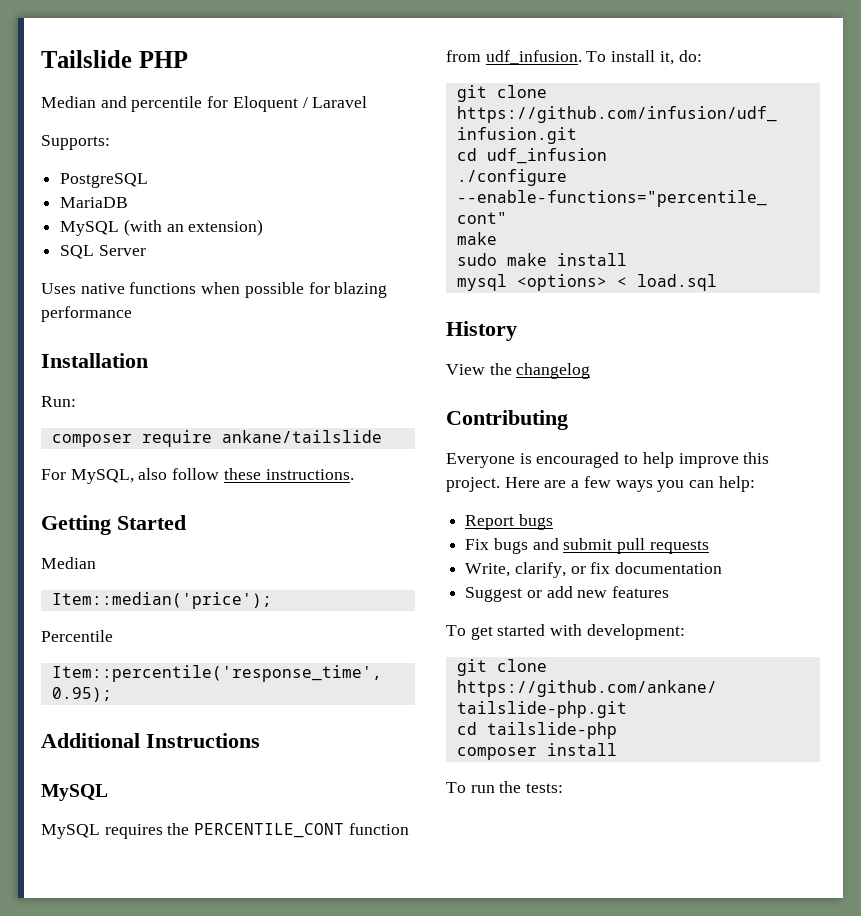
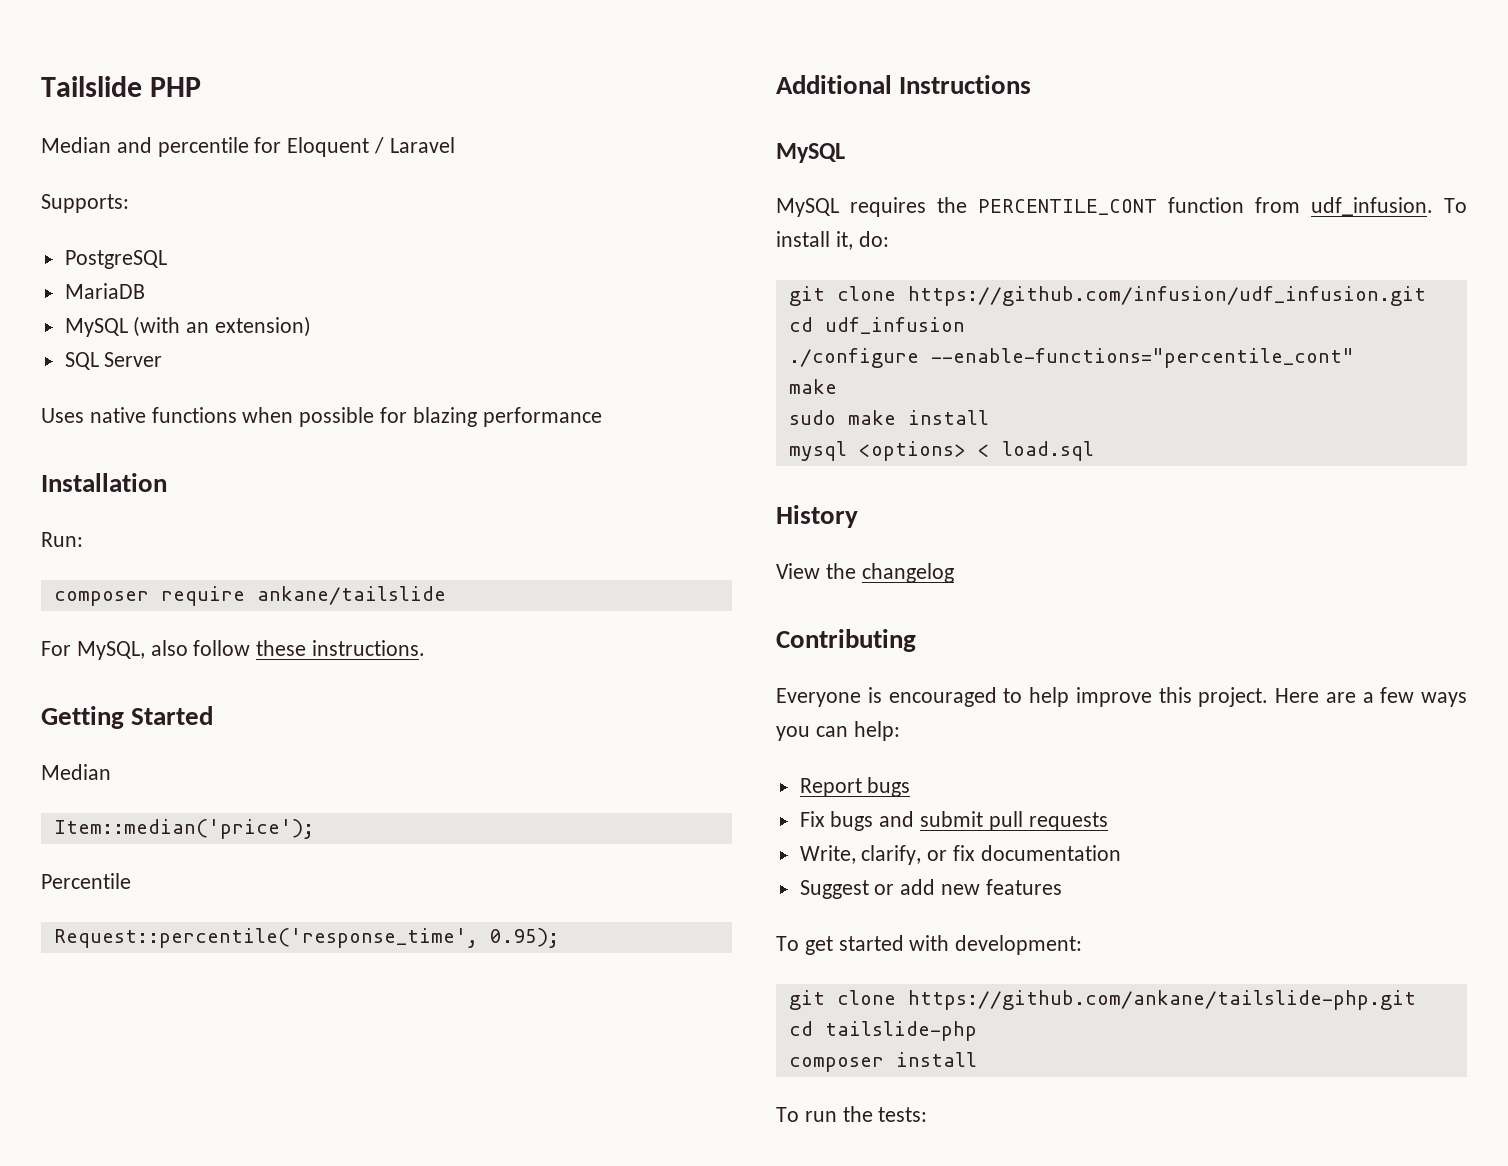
- Item::percentile('response_time', 0.95);
+ Request::percentile('response_time', 0.95);

